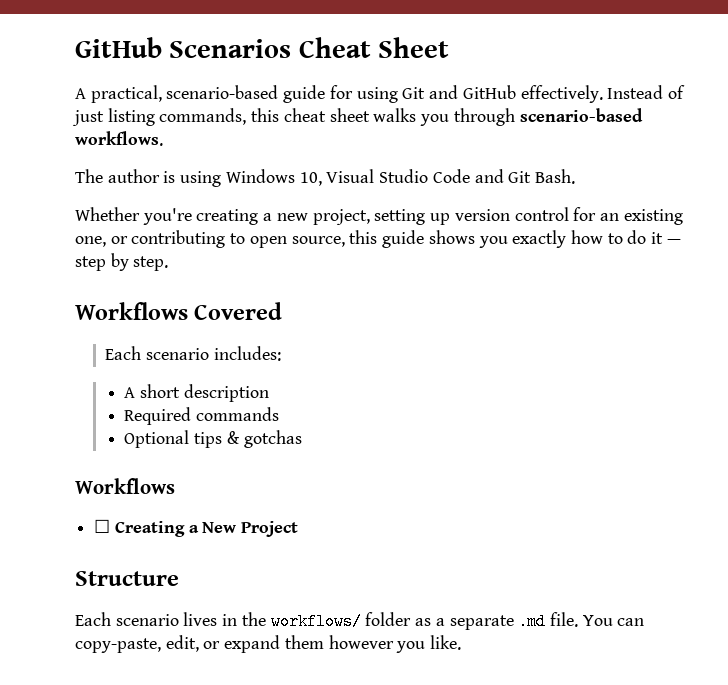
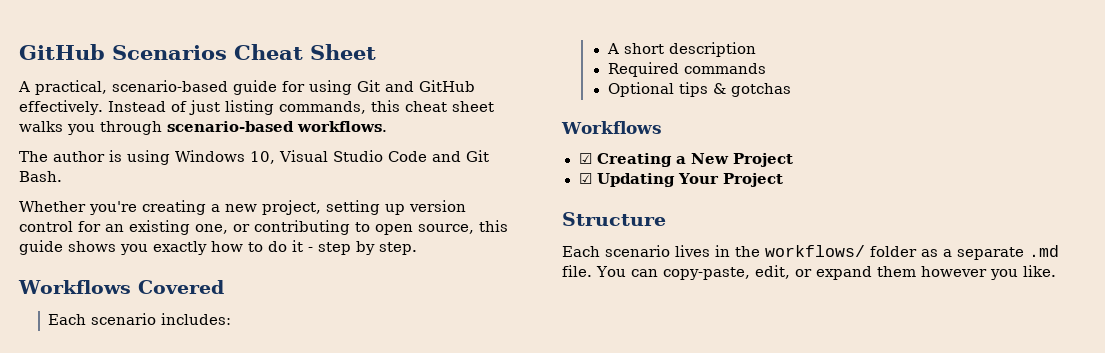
- Whether you're creating a new project, setting up version control for an existing one, or contributing to open source, this guide shows you exactly how to do it — step by step.
+ Whether you're creating a new project, setting up version control for an existing one, or contributing to open source, this guide shows you exactly how to do it - step by step.
- ☐ Creating a New Project
+ ☑ Creating a New Project
+ ☑ Updating Your Project

